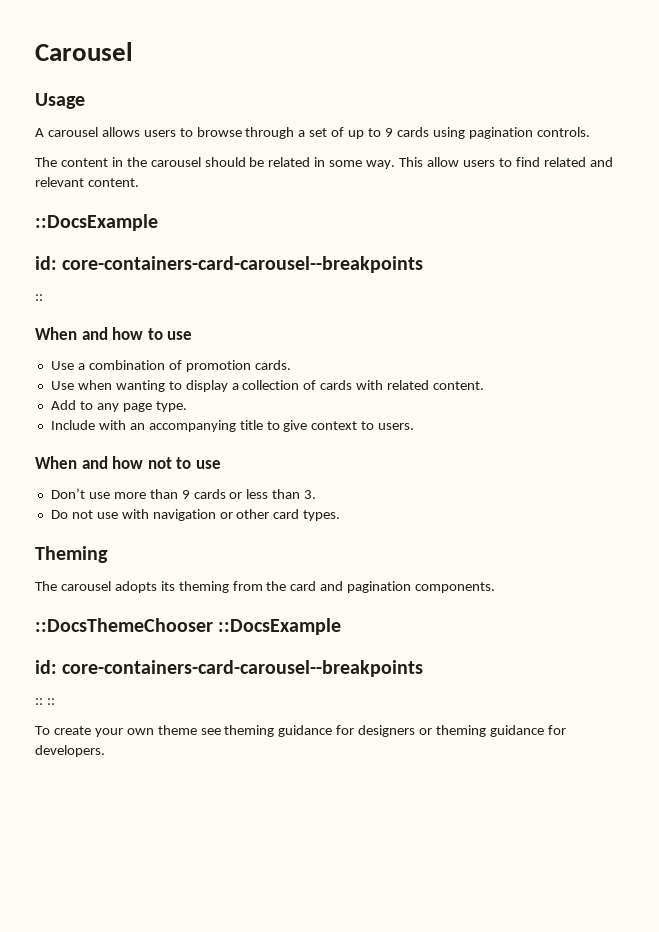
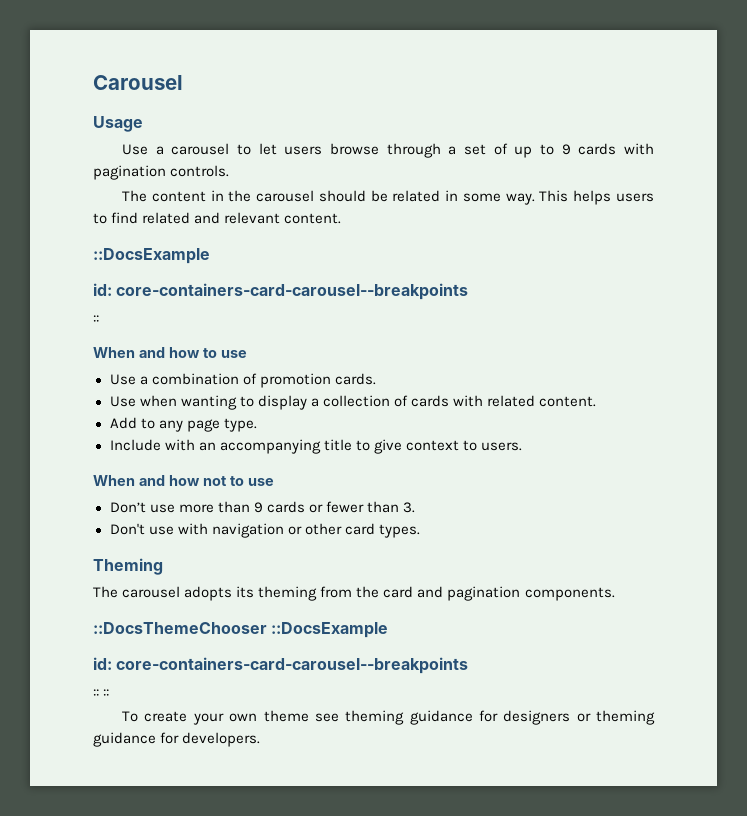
- A carousel allows users to browse through a set of up to 9 cards using pagination controls.
+ Use a carousel to let users browse through a set of up to 9 cards with pagination controls.
- This allow users to find related and relevant content.
+ This helps users to find related and relevant content.
- Don’t use more than 9 cards or less than 3.
+ Don’t use more than 9 cards or fewer than 3.
- Do not use with navigation or other card types.
+ Don't use with navigation or other card types.

